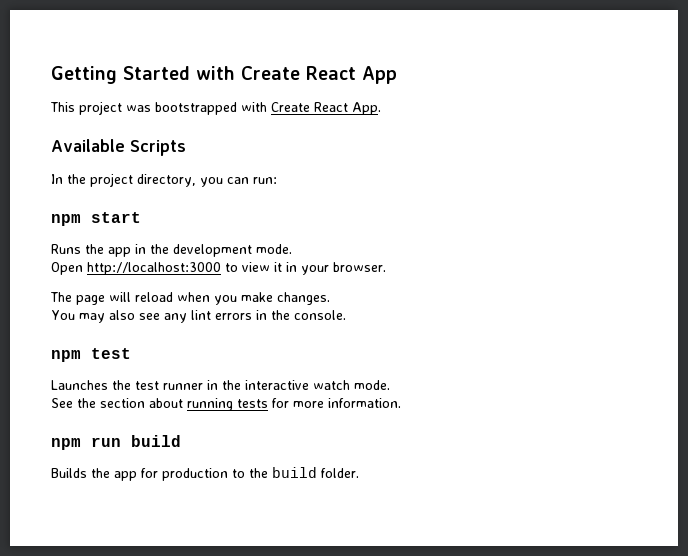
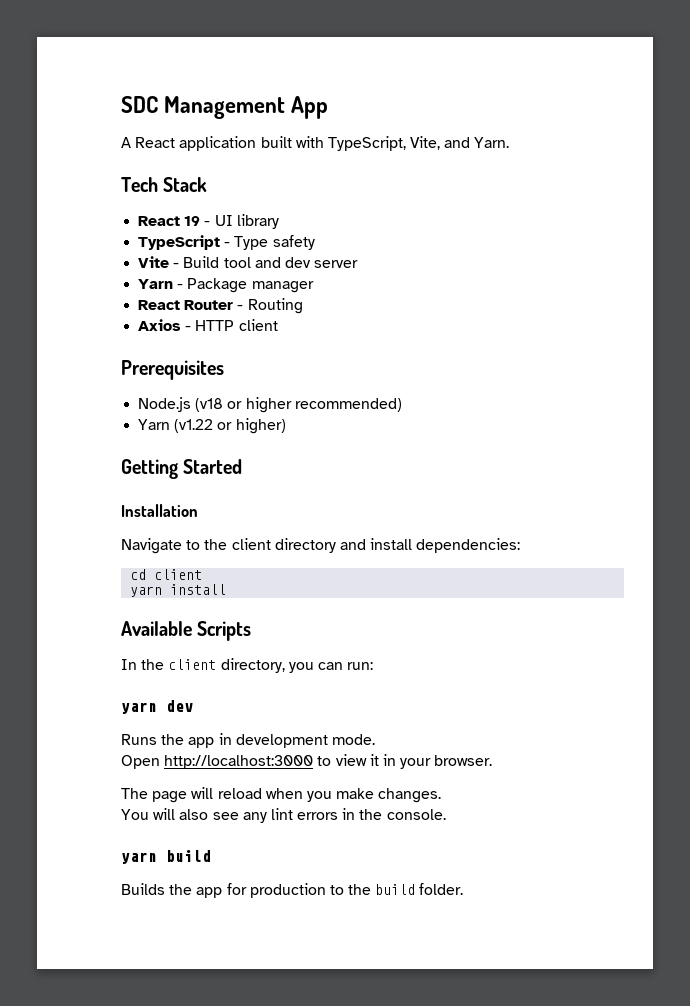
- Getting Started with Create React App
- This project was bootstrapped with Create React App.
+ SDC Management App
+ A React application built with TypeScript, Vite, and Yarn.
+ Tech Stack
+ React 19 - UI library
+ TypeScript - Type safety
+ Vite - Build tool and dev server
+ Yarn - Package manager
+ React Router - Routing
+ Axios - HTTP client
+ Prerequisites
+ Node.js (v18 or higher recommended)
+ Yarn (v1.22 or higher)
+ Getting Started
+ Installation
+ Navigate to the client directory and install dependencies:
+ cd client
+ yarn install
- In the project directory, you can run:
+ In the client directory, you can run:
- npm start
+ yarn dev
- Runs the app in the development mode.
+ Runs the app in development mode.
- You may also see any lint errors in the console.
+ You will also see any lint errors in the console.
- npm test
- Launches the test runner in the interactive watch mode.
- See the section about running tests for more information.
- npm run build
+ yarn build

